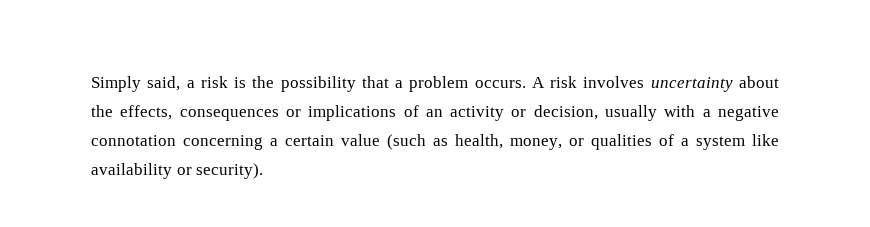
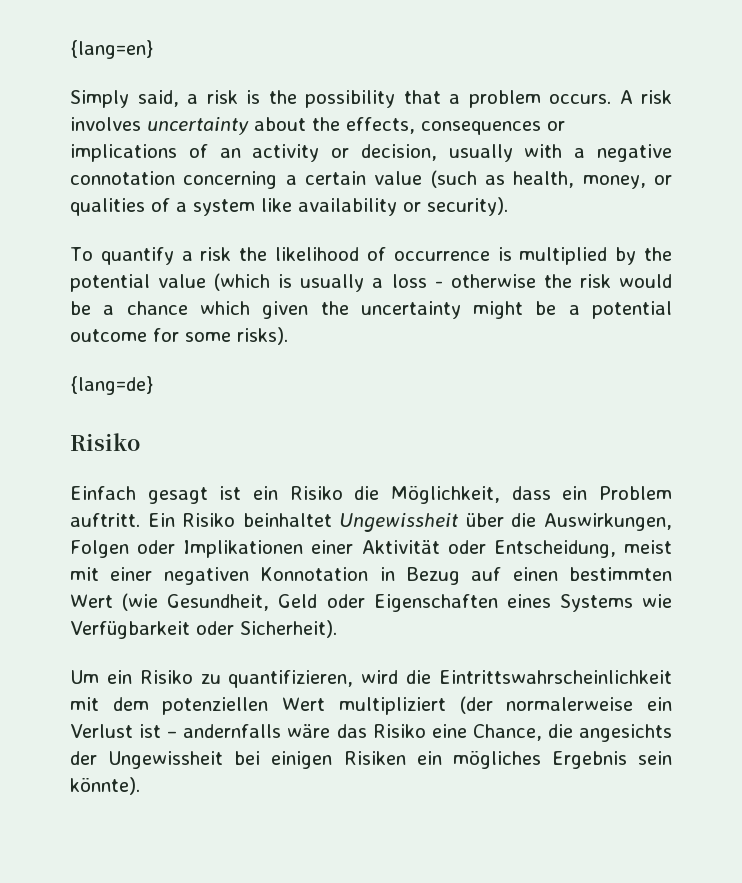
+ {lang=en}
+ To quantify a risk the likelihood of occurrence is multiplied by the potential value (which is usually a loss - otherwise the risk would be a chance which given the uncertainty might be a potential outcome for some risks).
+ {lang=de}
+ Risiko
+ Einfach gesagt ist ein Risiko die Möglichkeit, dass ein Problem auftritt. Ein Risiko beinhaltet Ungewissheit über die Auswirkungen, Folgen oder Implikationen einer Aktivität oder Entscheidung, meist mit einer negativen Konnotation in Bezug auf einen bestimmten Wert (wie Gesundheit, Geld oder Eigenschaften eines Systems wie Verfügbarkeit oder Sicherheit).
+ Um ein Risiko zu quantifizieren, wird die Eintrittswahrscheinlichkeit mit dem potenziellen Wert multipliziert (der normalerweise ein Verlust ist – andernfalls wäre das Risiko eine Chance, die angesichts der Ungewissheit bei einigen Risiken ein mögliches Ergebnis sein könnte).

